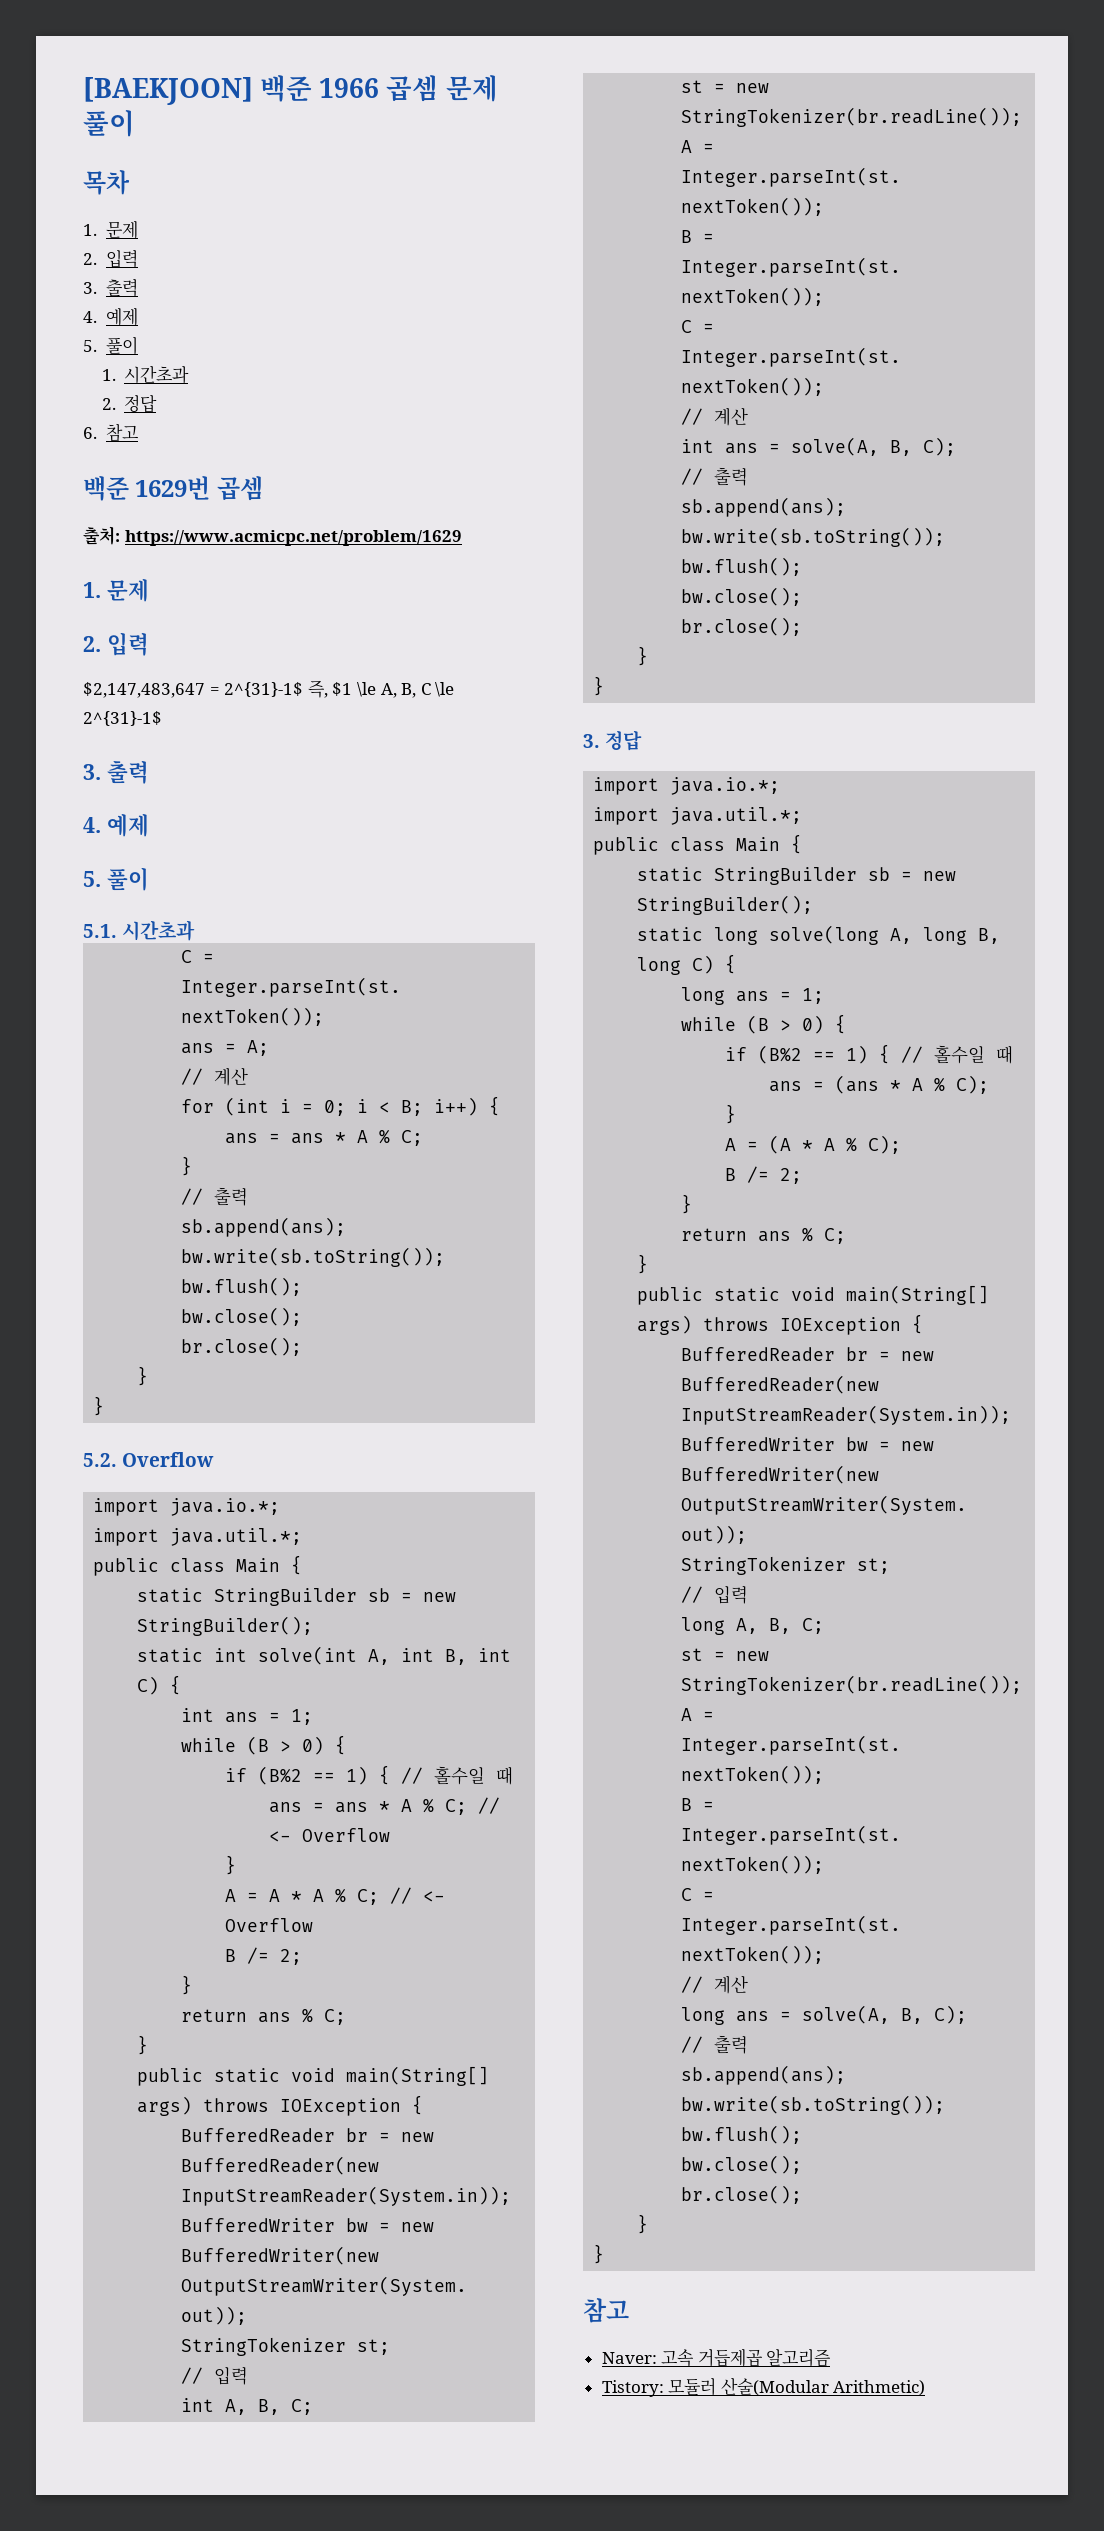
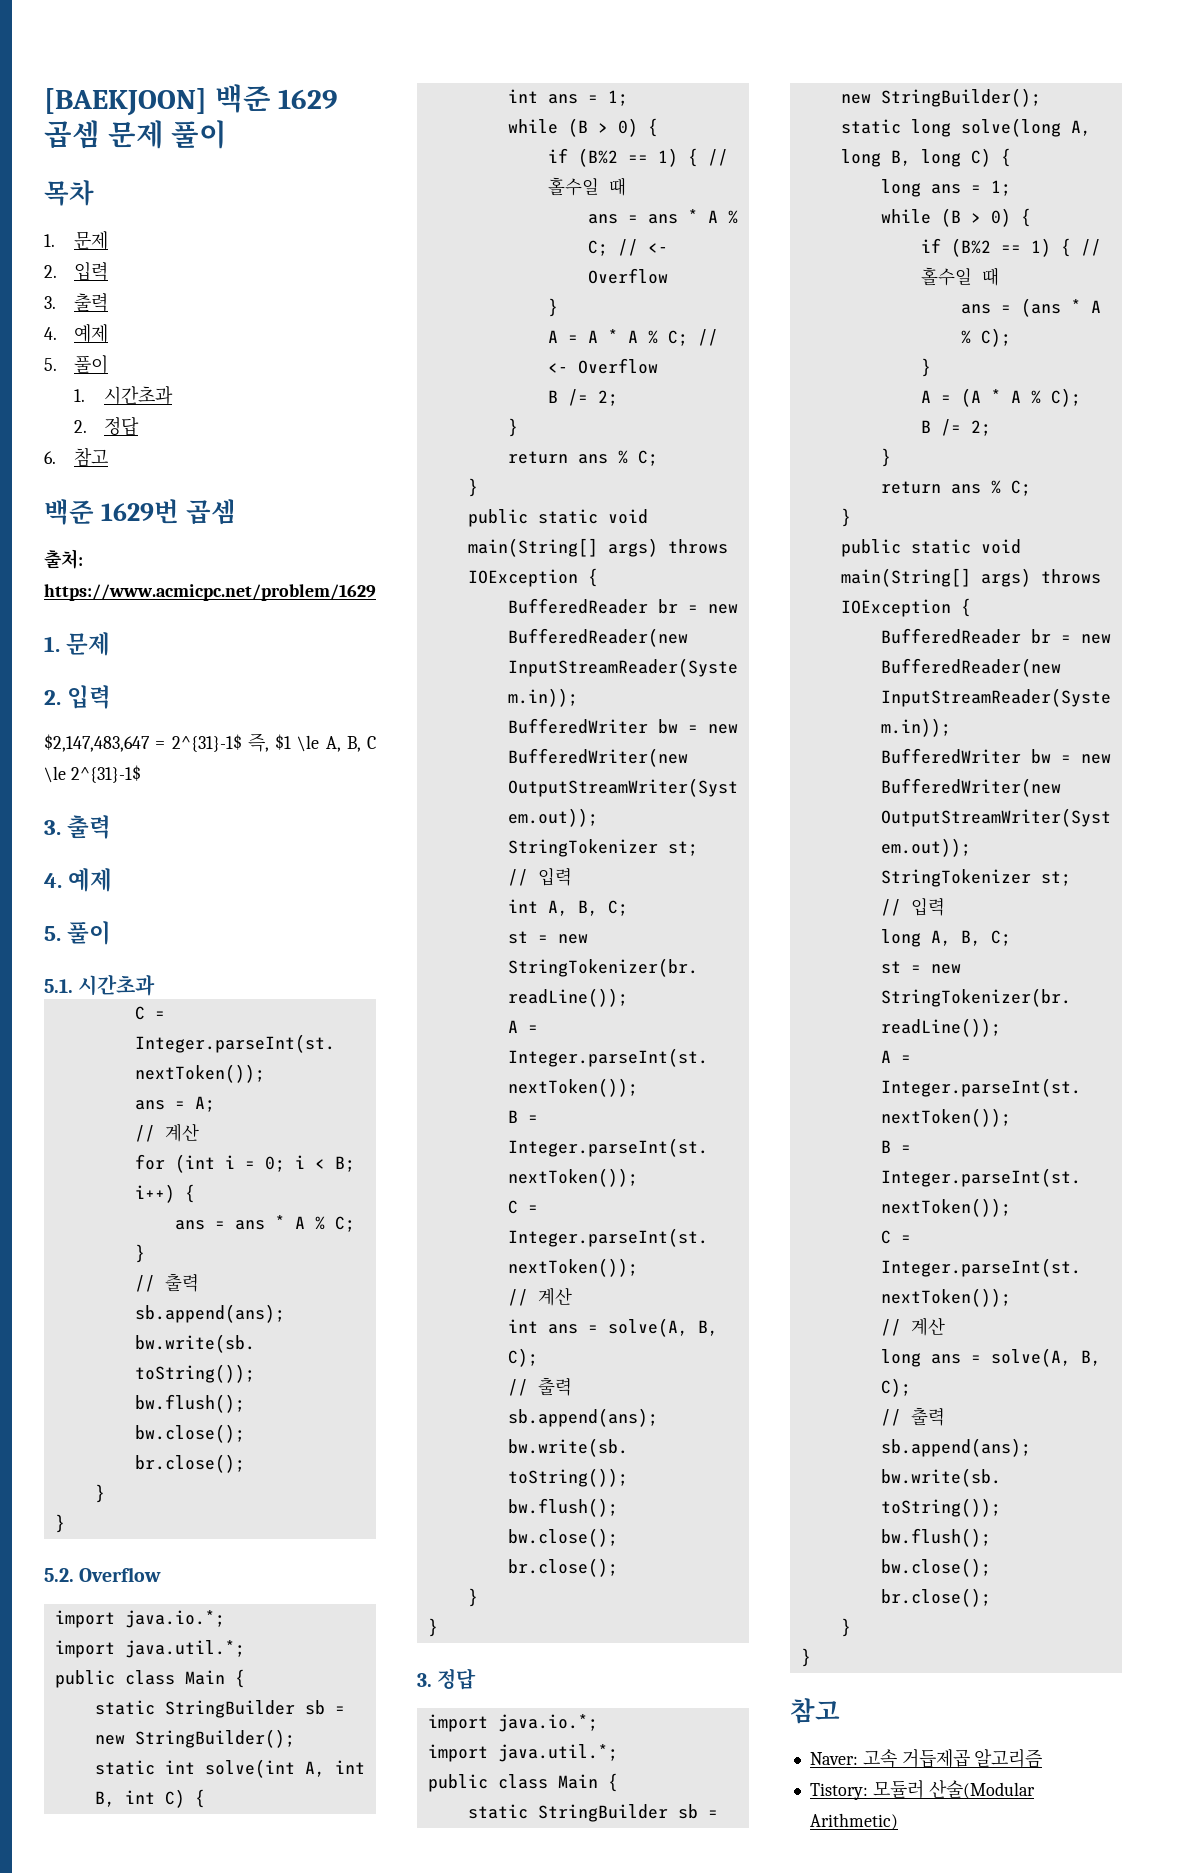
- [BAEKJOON] 백준 1966 곱셈 문제 풀이
+ [BAEKJOON] 백준 1629 곱셈 문제 풀이

